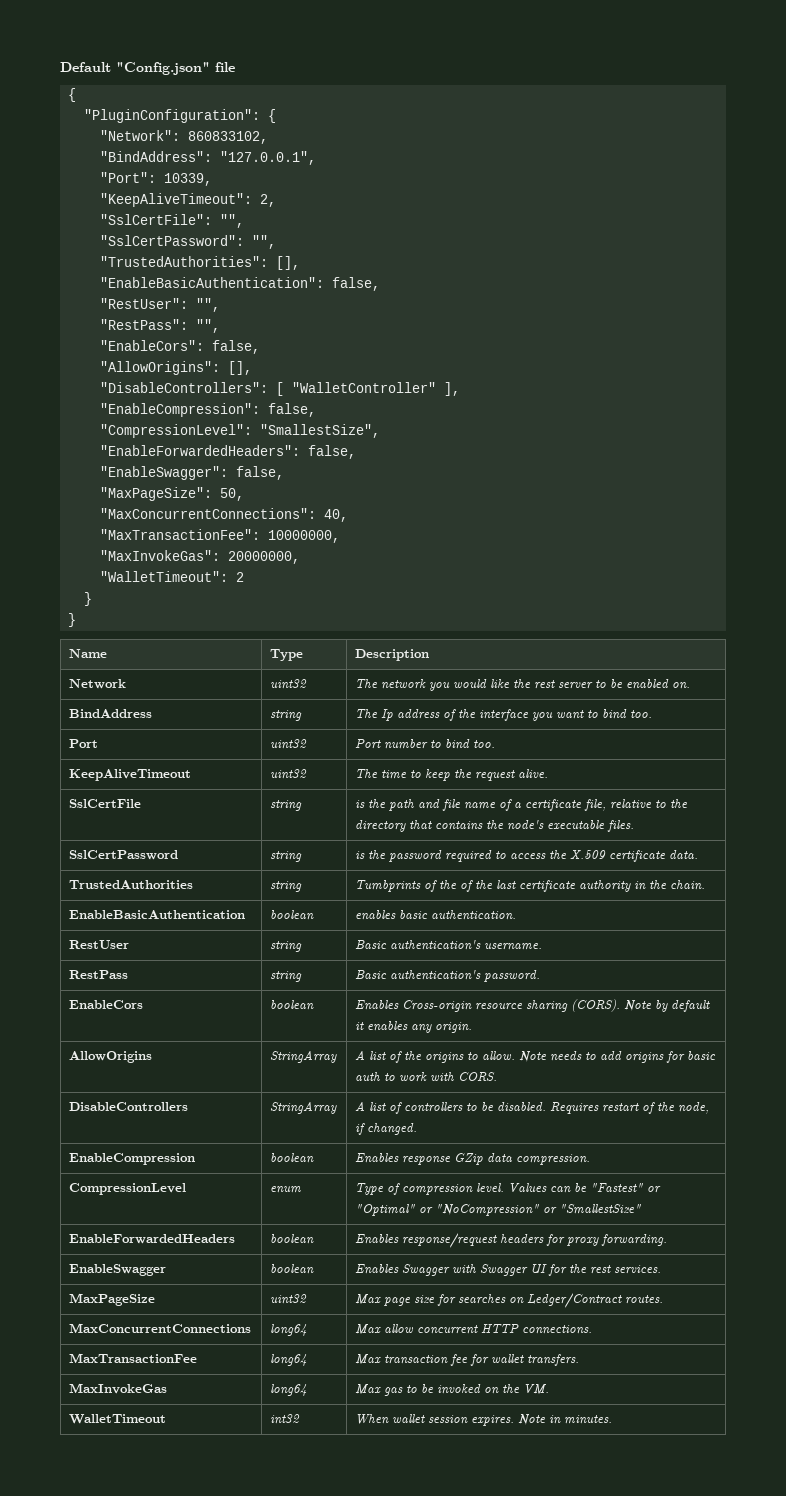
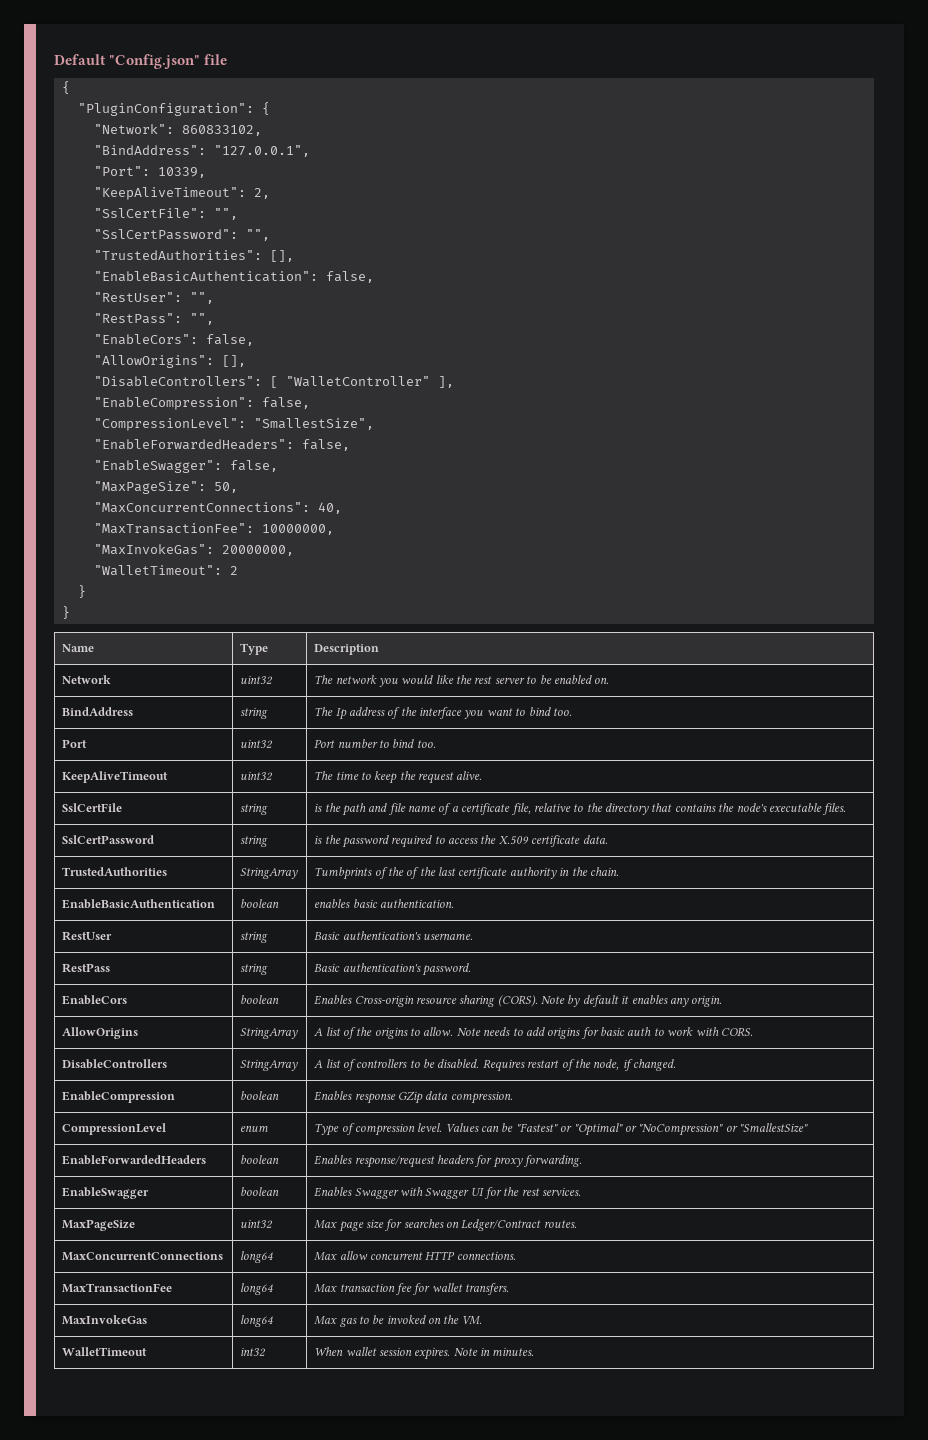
- TrustedAuthorities | string | Tumbprints of the of the last certificate authority in the chain.
+ TrustedAuthorities | StringArray | Tumbprints of the of the last certificate authority in the chain.

